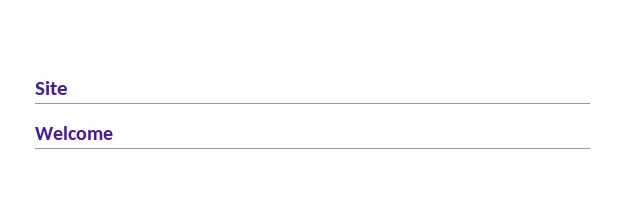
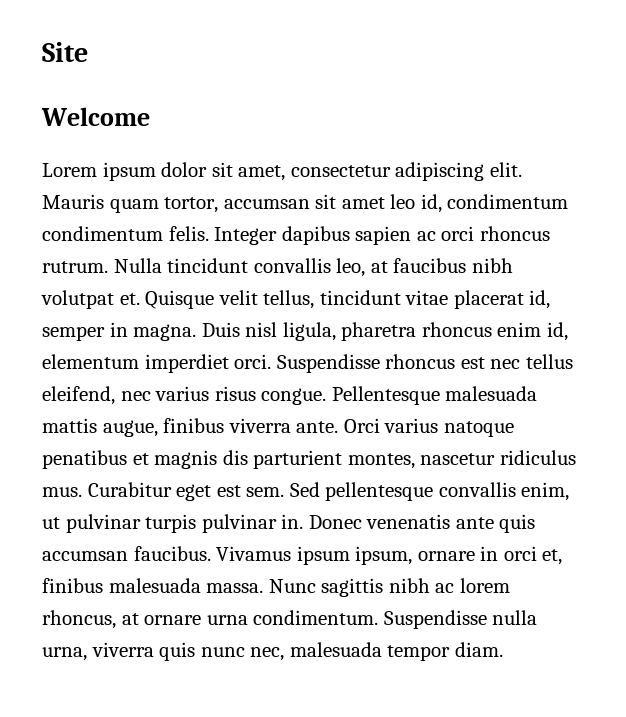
+ Lorem ipsum dolor sit amet, consectetur adipiscing elit. Mauris quam tortor, accumsan sit amet leo id, condimentum condimentum felis. Integer dapibus sapien ac orci rhoncus rutrum. Nulla tincidunt convallis leo, at faucibus nibh volutpat et. Quisque velit tellus, tincidunt vitae placerat id, semper in magna. Duis nisl ligula, pharetra rhoncus enim id, elementum imperdiet orci. Suspendisse rhoncus est nec tellus eleifend, nec varius risus congue. Pellentesque malesuada mattis augue, finibus viverra ante. Orci varius natoque penatibus et magnis dis parturient montes, nascetur ridiculus mus. Curabitur eget est sem. Sed pellentesque convallis enim, ut pulvinar turpis pulvinar in. Donec venenatis ante quis accumsan faucibus. Vivamus ipsum ipsum, ornare in orci et, finibus malesuada massa. Nunc sagittis nibh ac lorem rhoncus, at ornare urna condimentum. Suspendisse nulla urna, viverra quis nunc nec, malesuada tempor diam.

